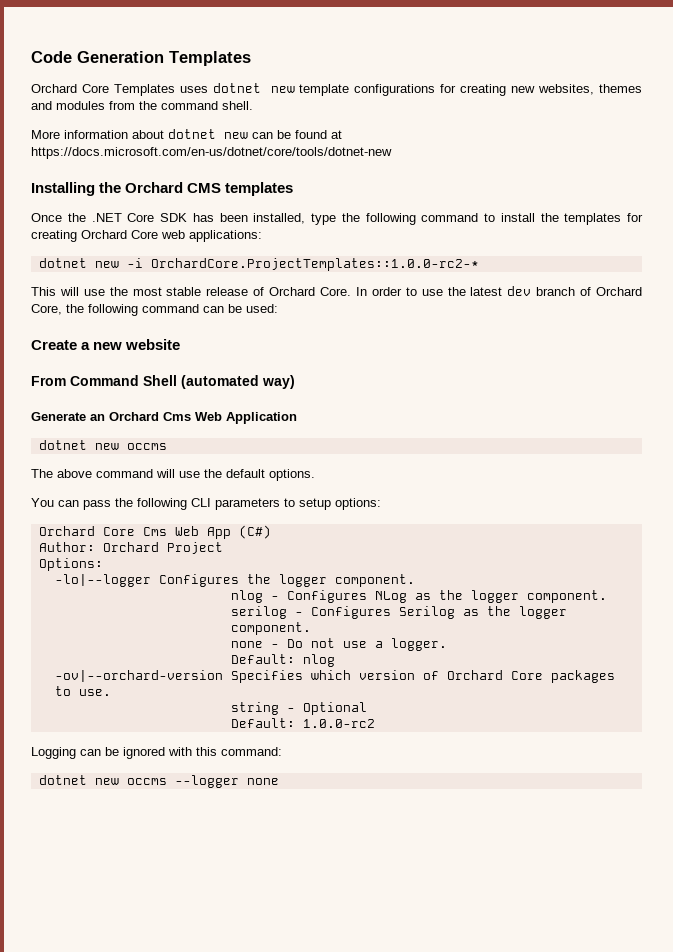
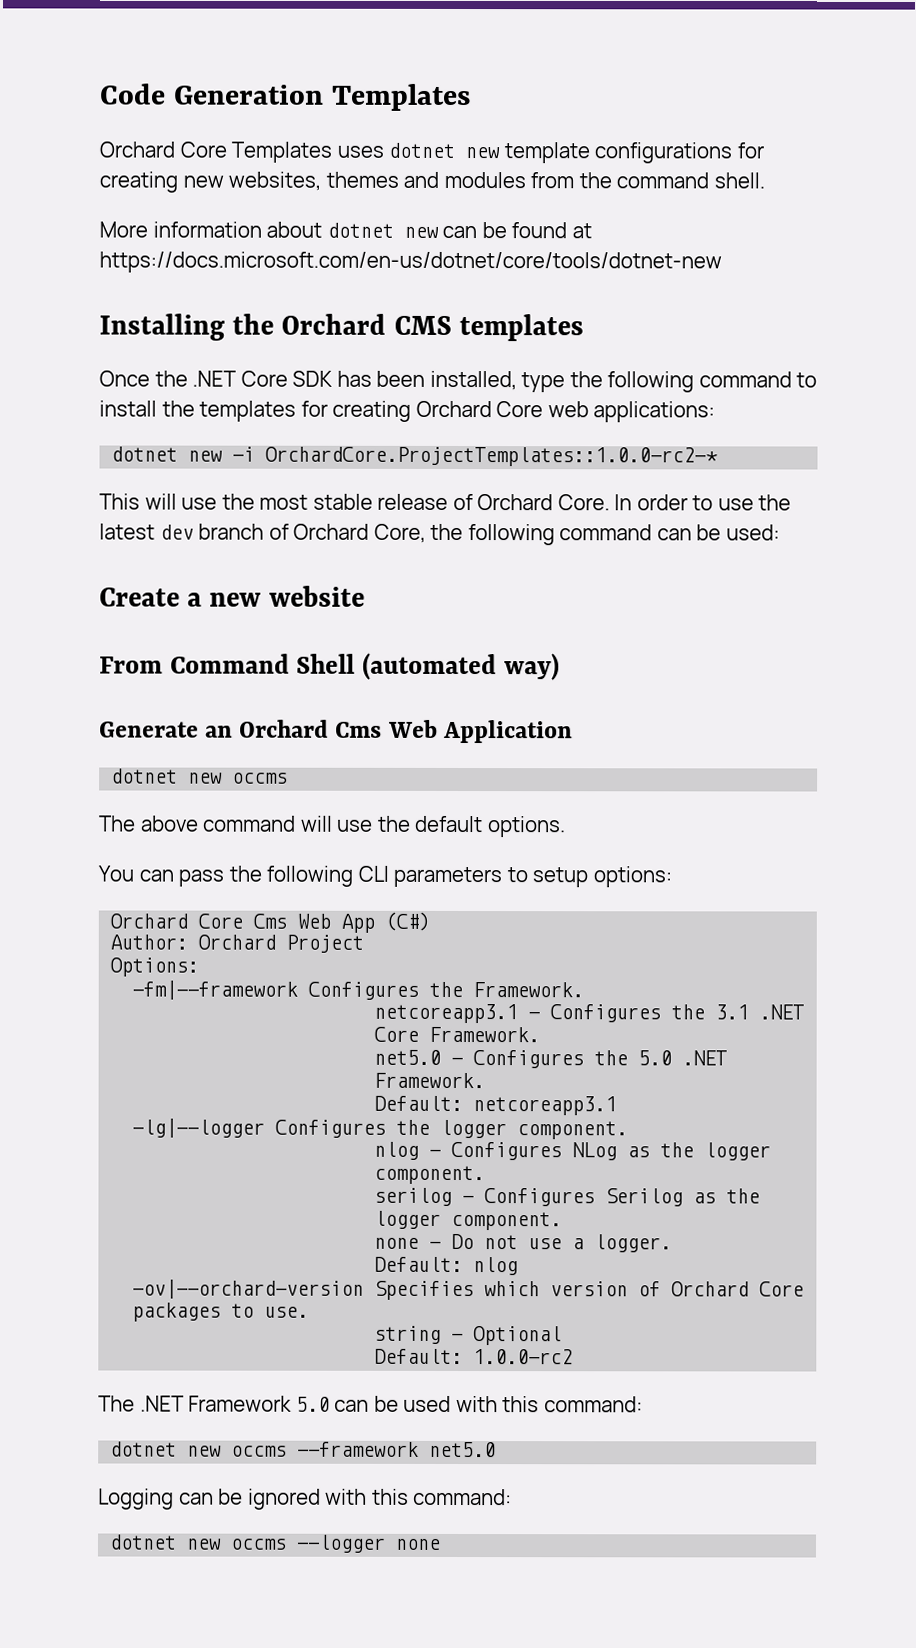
- -lo|--logger Configures the logger component.
+ -fm|--framework Configures the Framework.
+ netcoreapp3.1 - Configures the 3.1 .NET Core Framework.
+ net5.0 - Configures the 5.0 .NET Framework.
+ Default: netcoreapp3.1
+ -lg|--logger Configures the logger component.
+ The .NET Framework 5.0 can be used with this command:
+ dotnet new occms --framework net5.0

